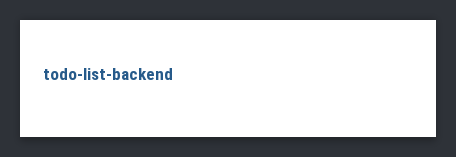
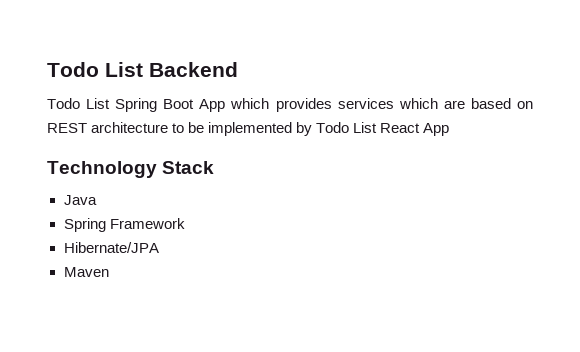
- todo-list-backend
+ Todo List Backend
+ Todo List Spring Boot App which provides services which are based on REST architecture to be implemented by Todo List React App
+ Technology Stack
+ Java
+ Spring Framework
+ Hibernate/JPA
+ Maven

